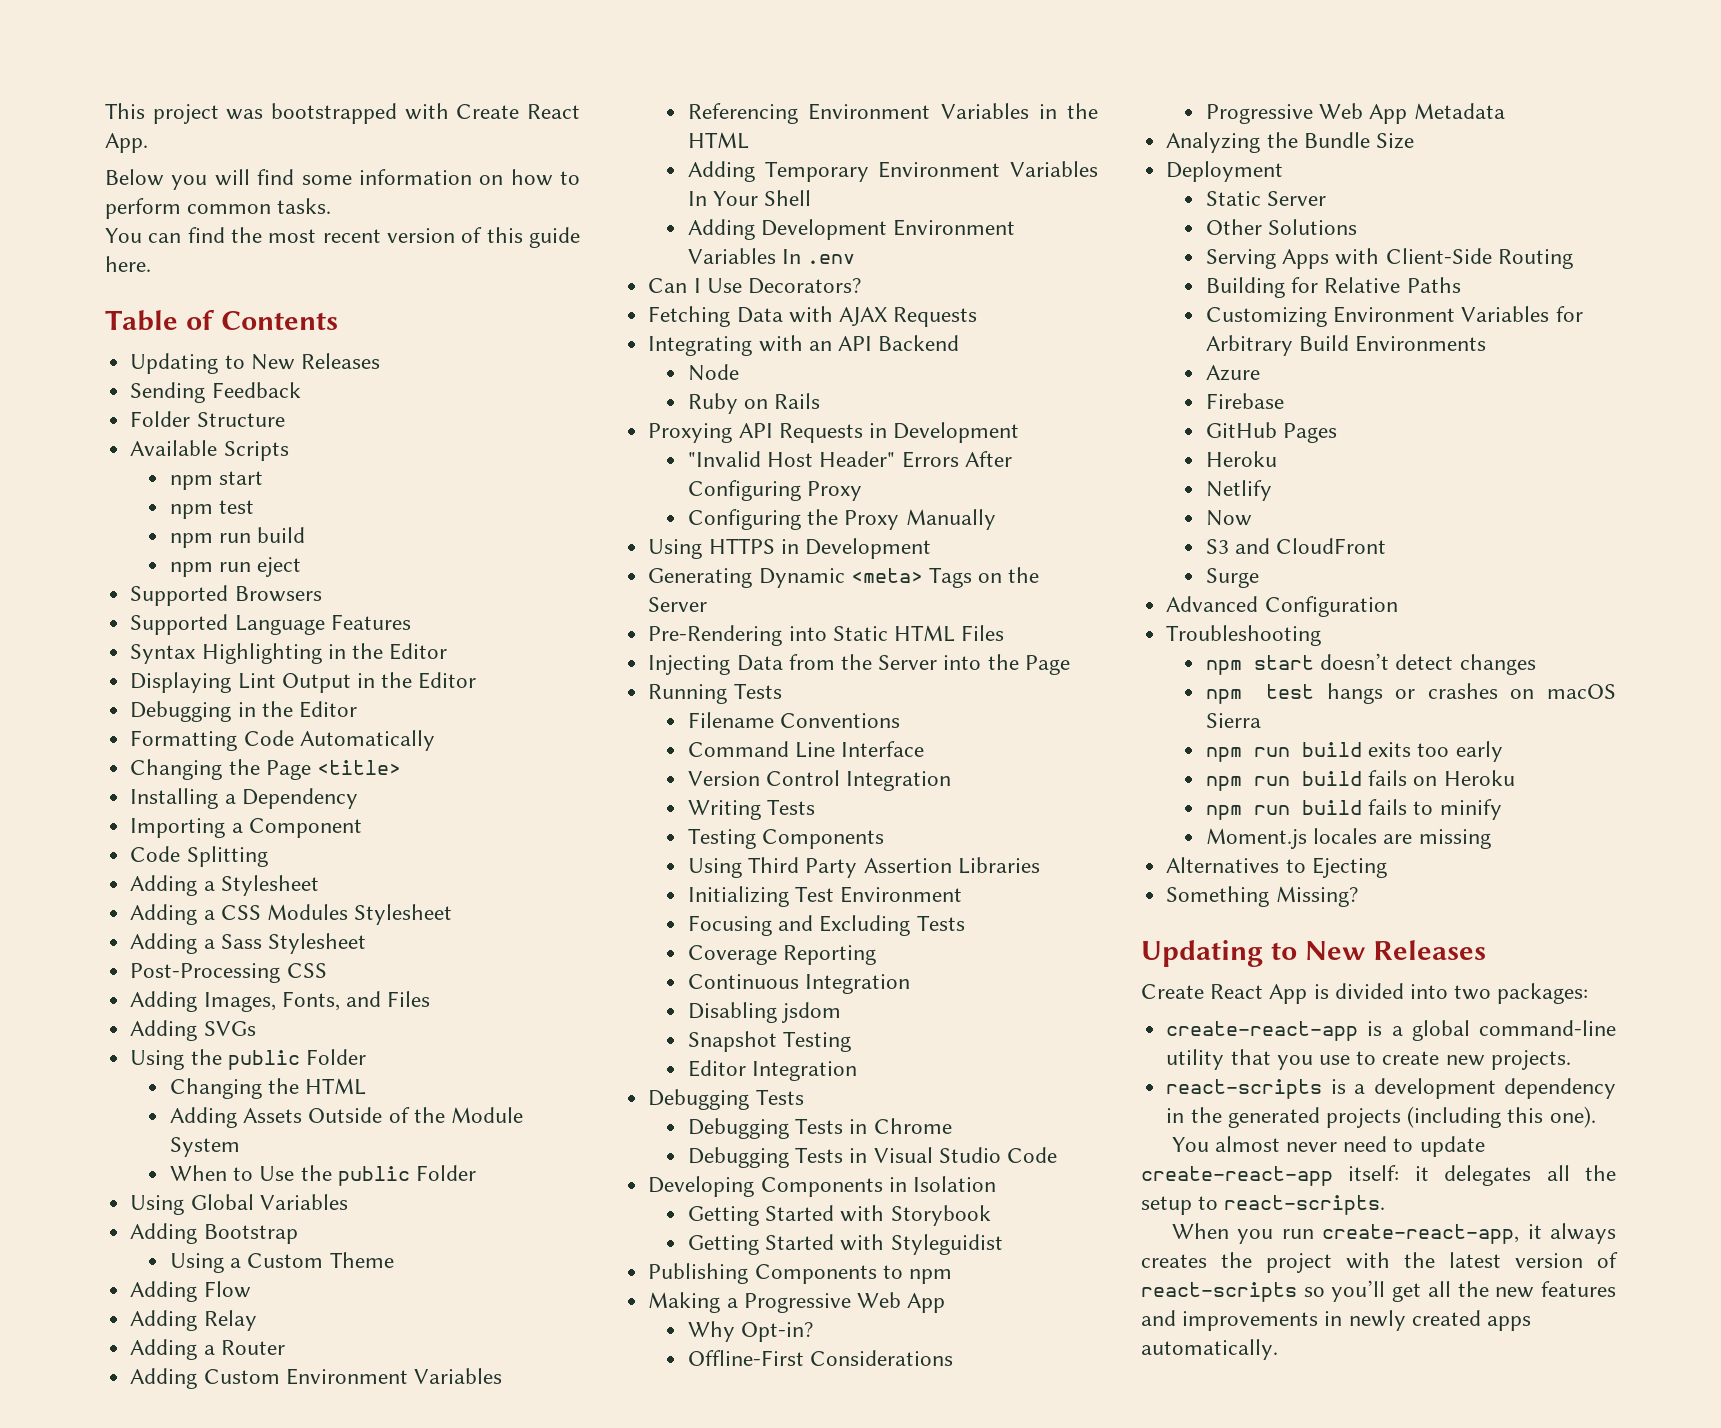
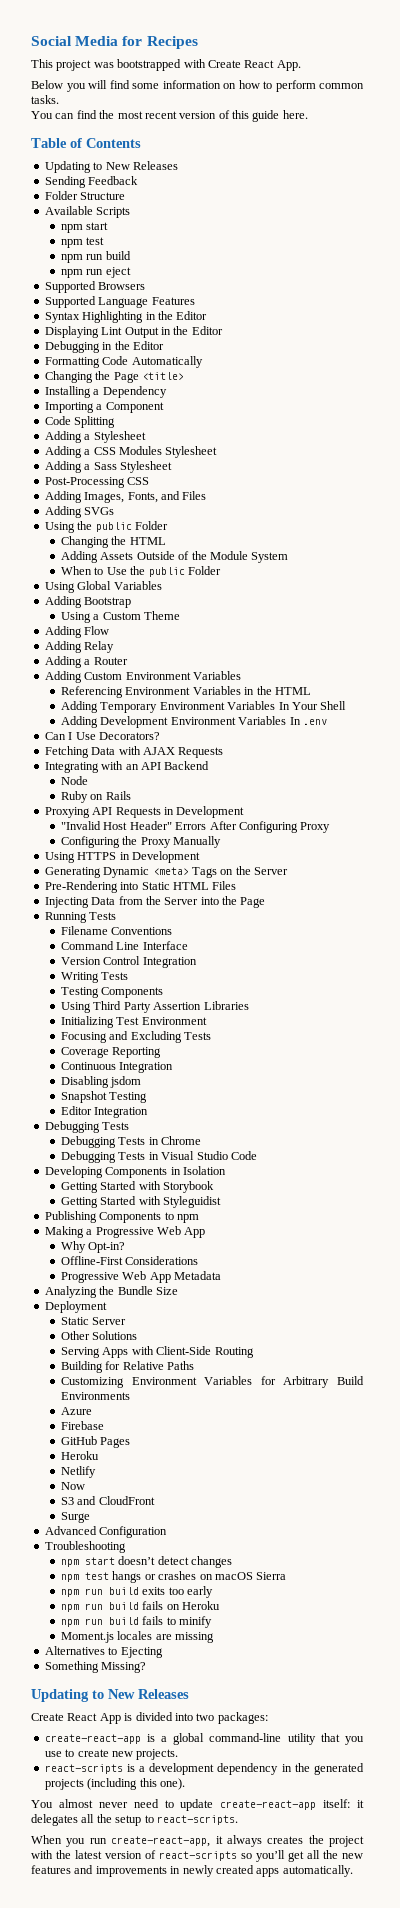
+ Social Media for Recipes

